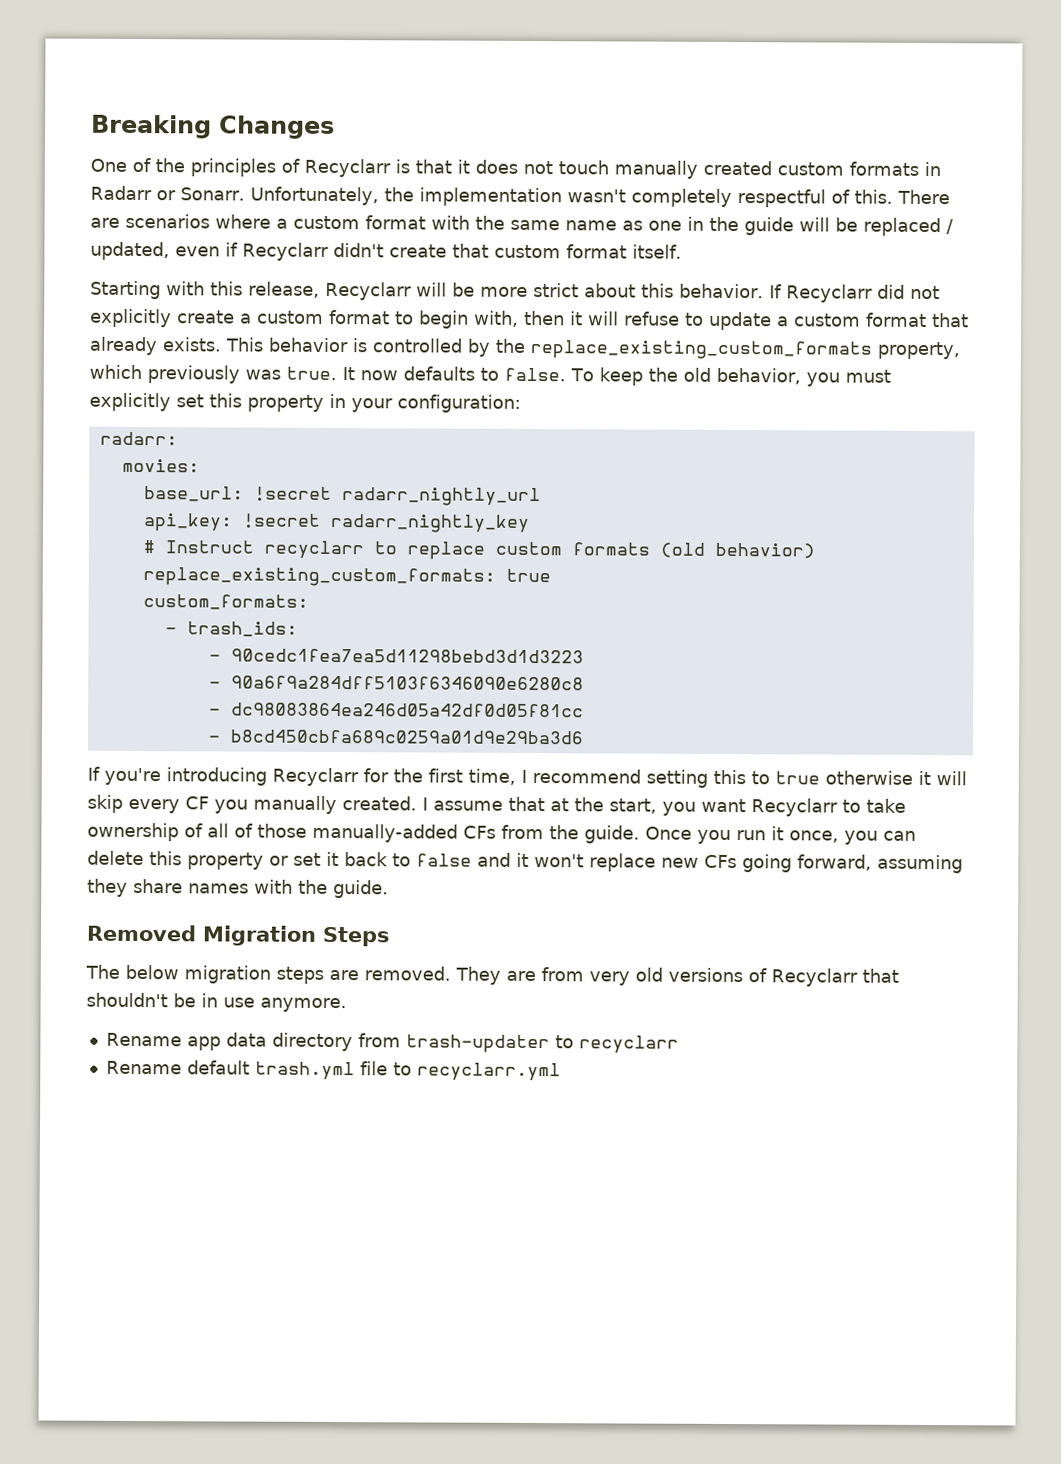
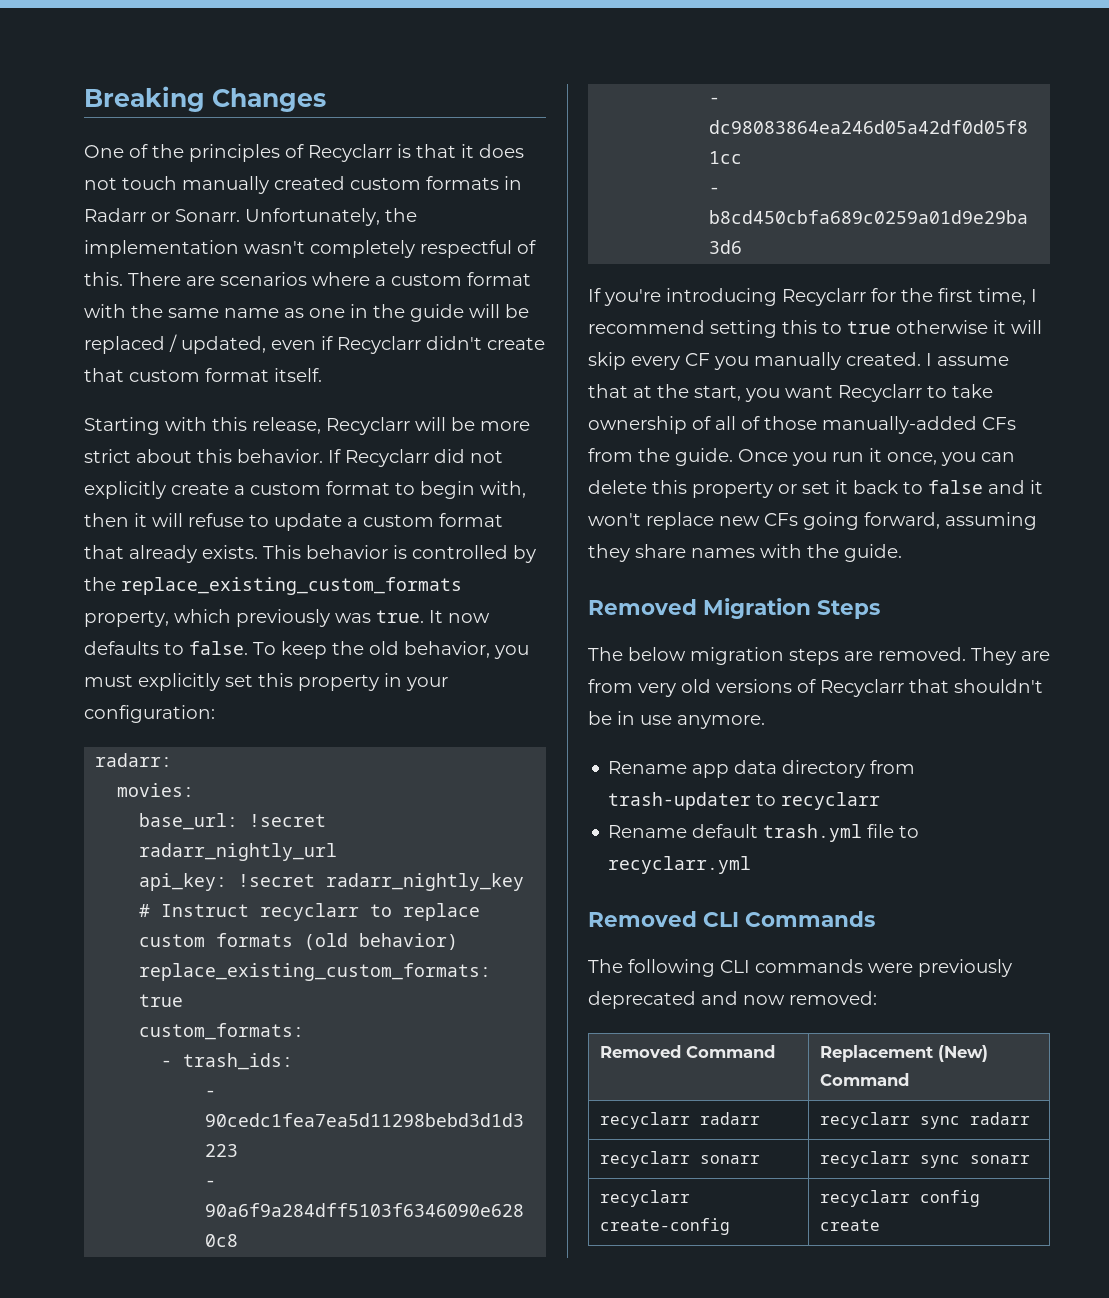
+ Removed CLI Commands
+ The following CLI commands were previously deprecated and now removed:
+ Removed Command | Replacement (New) Command
+ recyclarr radarr | recyclarr sync radarr
+ recyclarr sonarr | recyclarr sync sonarr
+ recyclarr create-config | recyclarr config create

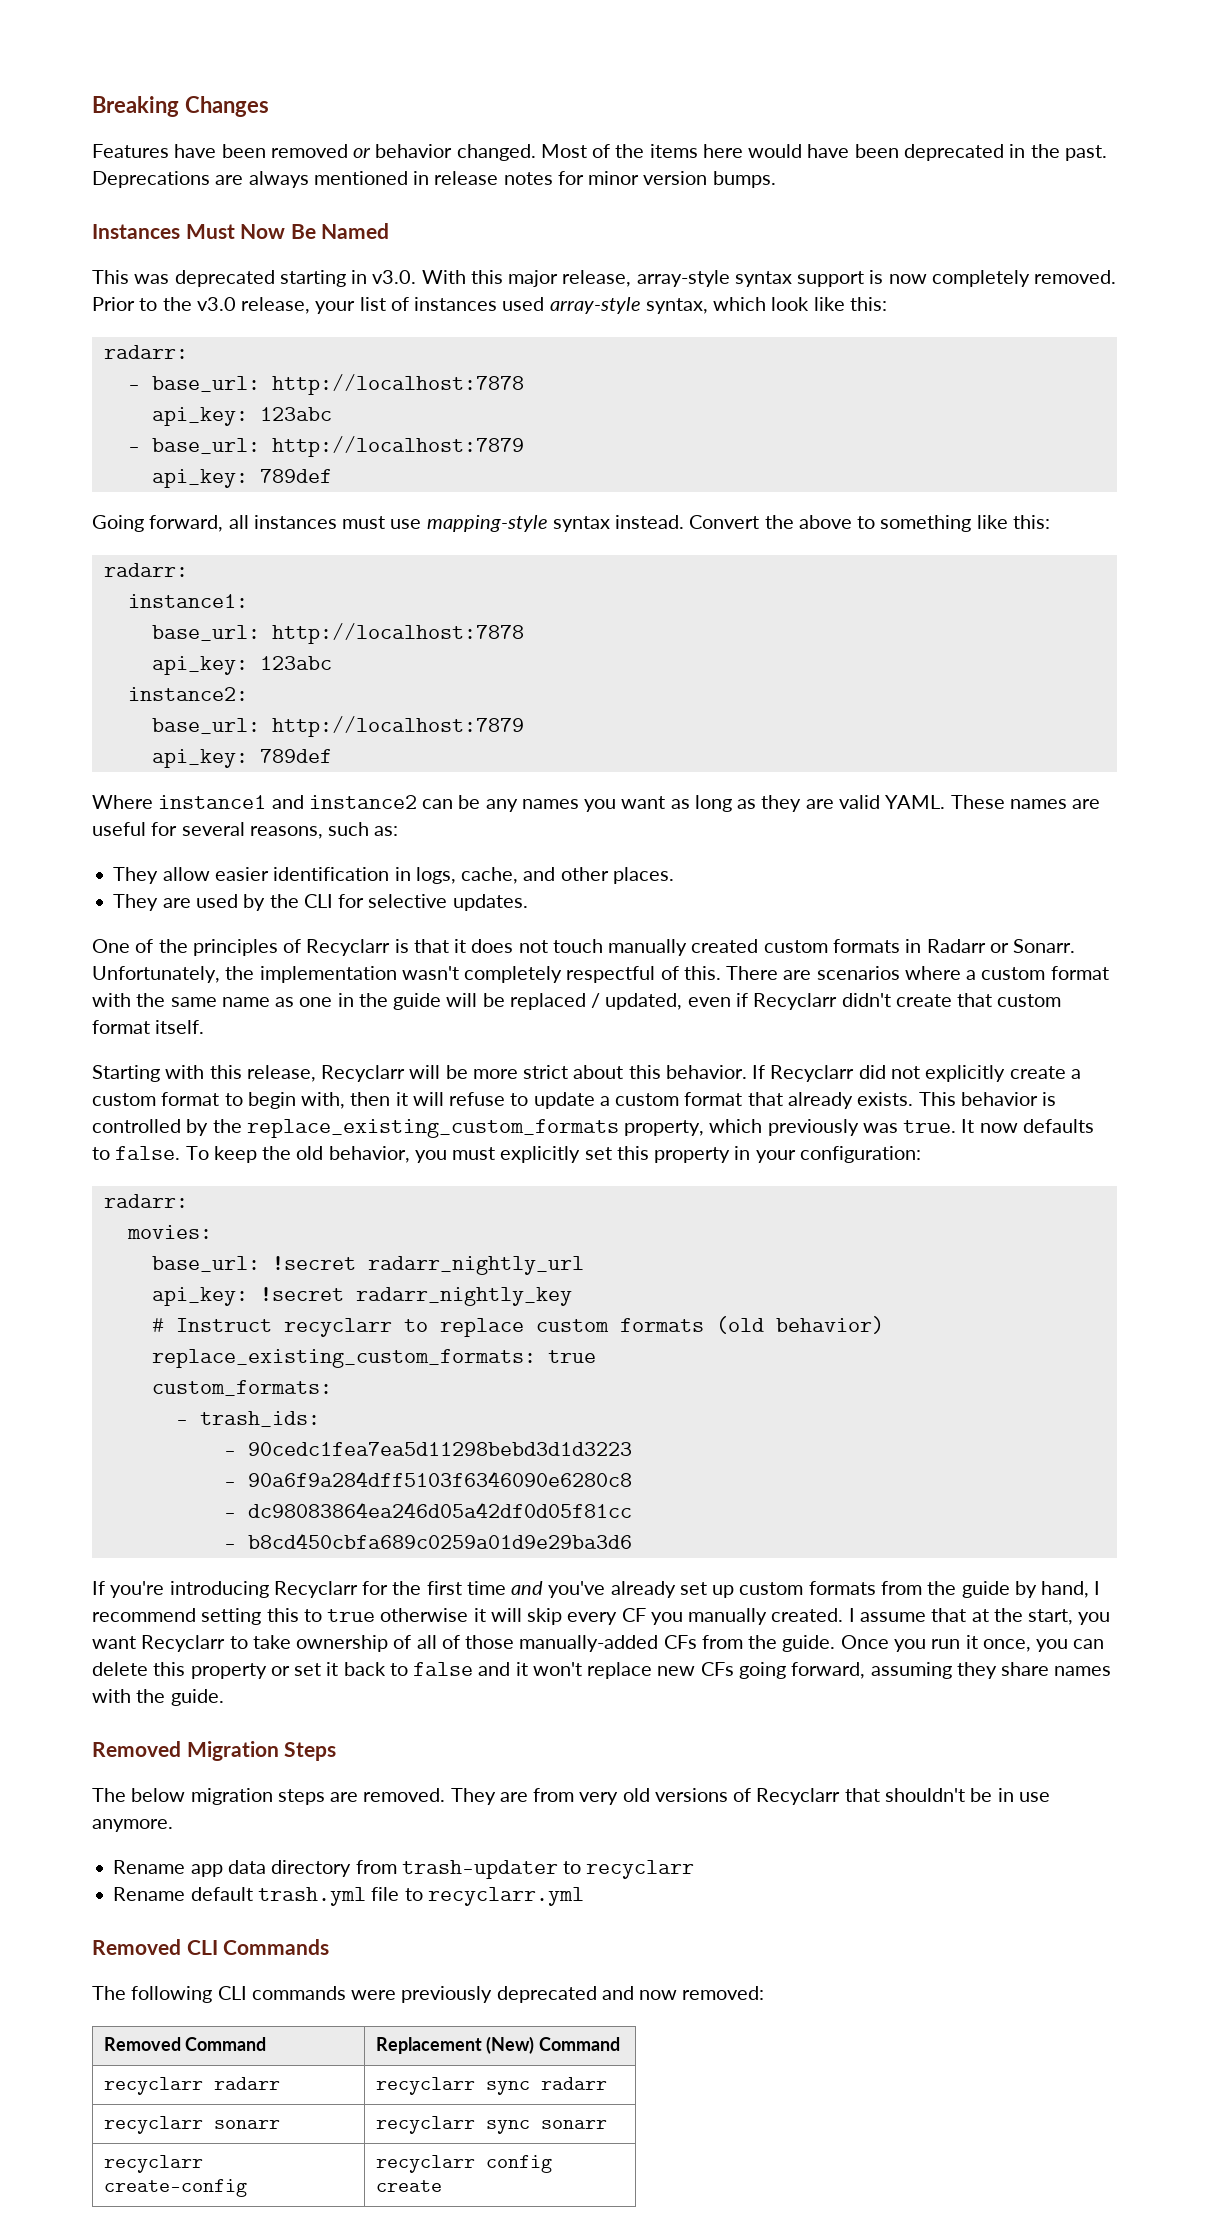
+ Features have been removed or behavior changed. Most of the items here would have been deprecated in the past. Deprecations are always mentioned in release notes for minor version bumps.
+ Instances Must Now Be Named
+ This was deprecated starting in v3.0. With this major release, array-style syntax support is now completely removed. Prior to the v3.0 release, your list of instances used array-style syntax, which look like this:
+ radarr:
+ - base_url: http://localhost:7878
+ api_key: 123abc
+ - base_url: http://localhost:7879
+ api_key: 789def
+ Going forward, all instances must use mapping-style syntax instead. Convert the above to something like this:
+ radarr:
+ instance1:
+ base_url: http://localhost:7878
+ api_key: 123abc
+ instance2:
+ base_url: http://localhost:7879
+ api_key: 789def
+ Where instance1 and instance2 can be any names you want as long as they are valid YAML. These names are useful for several reasons, such as:
+ They allow easier identification in logs, cache, and other places.
+ They are used by the CLI for selective updates.
- If you're introducing Recyclarr for the first time, I recommend setting this to true otherwise it will skip every CF you manually created.
+ If you're introducing Recyclarr for the first time and you've already set up custom formats from the guide by hand, I recommend setting this to true otherwise it will skip every CF you manually created.

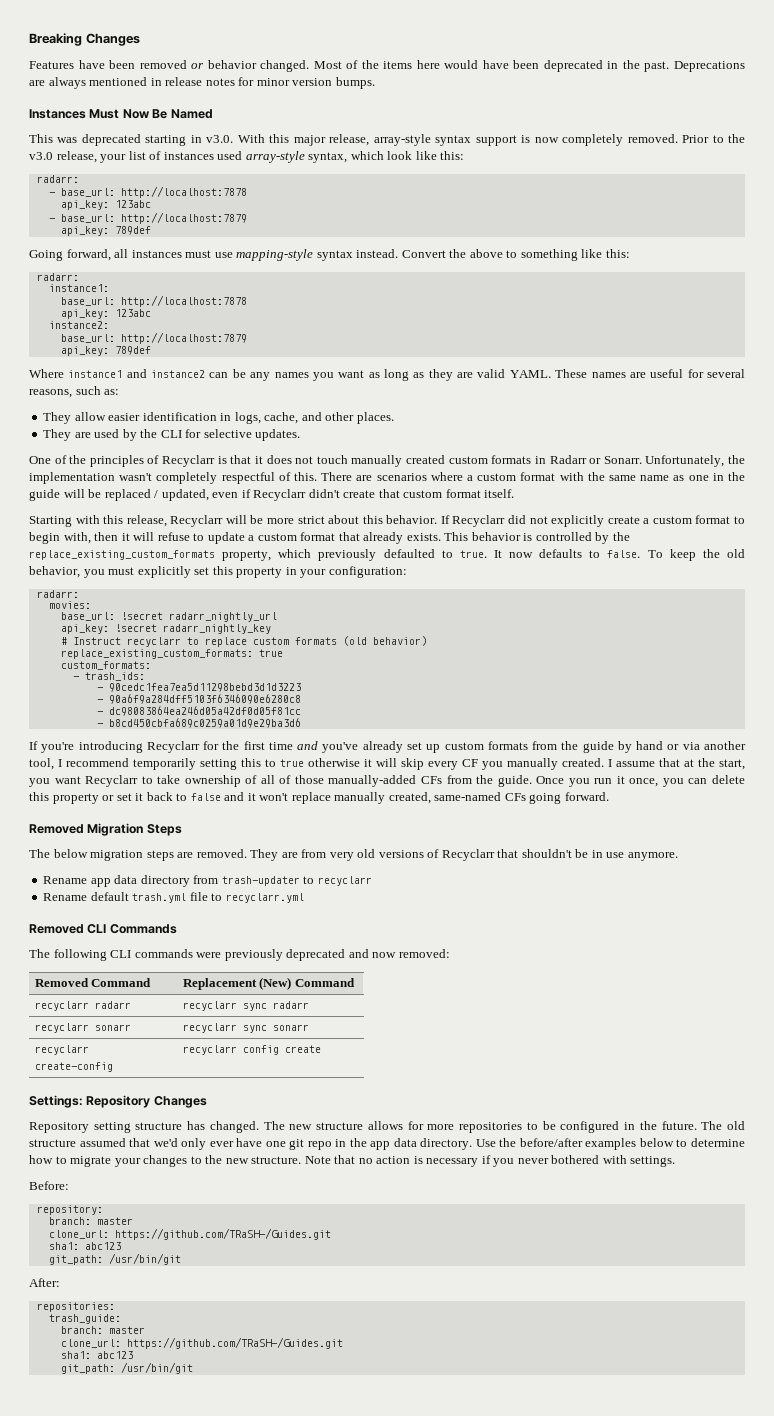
- This behavior is controlled by the replace_existing_custom_formats property, which previously was true.
+ This behavior is controlled by the replace_existing_custom_formats property, which previously defaulted to true.
- If you're introducing Recyclarr for the first time and you've already set up custom formats from the guide by hand, I recommend setting this to true otherwise it will skip every CF you manually created.
+ If you're introducing Recyclarr for the first time and you've already set up custom formats from the guide by hand or via another tool, I recommend temporarily setting this to true otherwise it will skip every CF you manually created.
- Once you run it once, you can delete this property or set it back to false and it won't replace new CFs going forward, assuming they share names with the guide.
+ Once you run it once, you can delete this property or set it back to false and it won't replace manually created, same-named CFs going forward.
+ Settings: Repository Changes
+ Repository setting structure has changed. The new structure allows for more repositories to be configured in the future. The old structure assumed that we'd only ever have one git repo in the app data directory. Use the before/after examples below to determine how to migrate your changes to the new structure. Note that no action is necessary if you never bothered with settings.
+ Before:
+ repository:
+ branch: master
+ clone_url: https://github.com/TRaSH-/Guides.git
+ sha1: abc123
+ git_path: /usr/bin/git
+ After:
+ repositories:
+ trash_guide:
+ branch: master
+ clone_url: https://github.com/TRaSH-/Guides.git
+ sha1: abc123
+ git_path: /usr/bin/git

